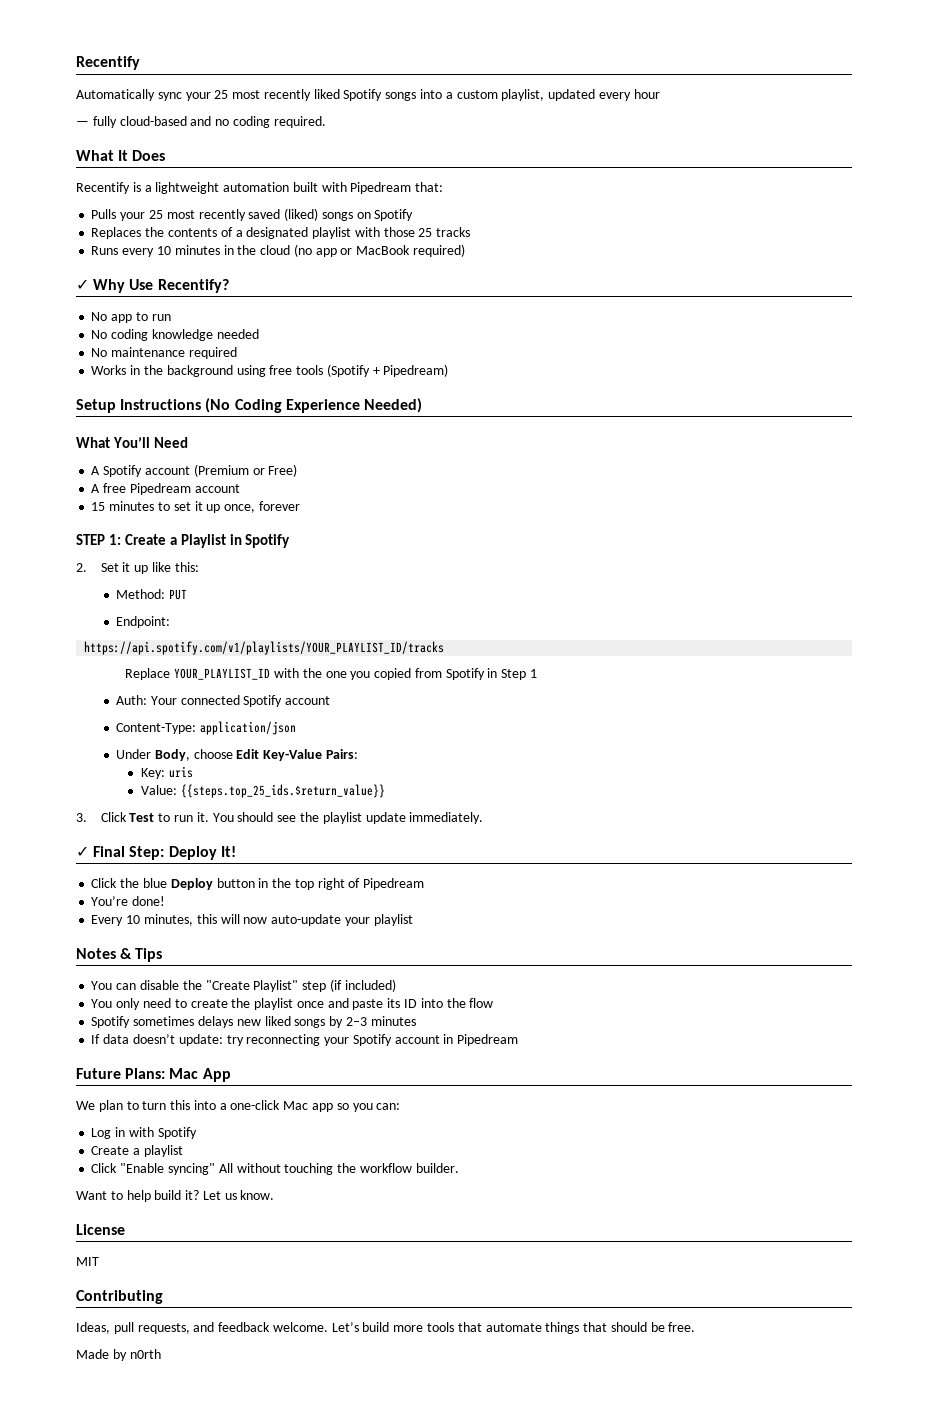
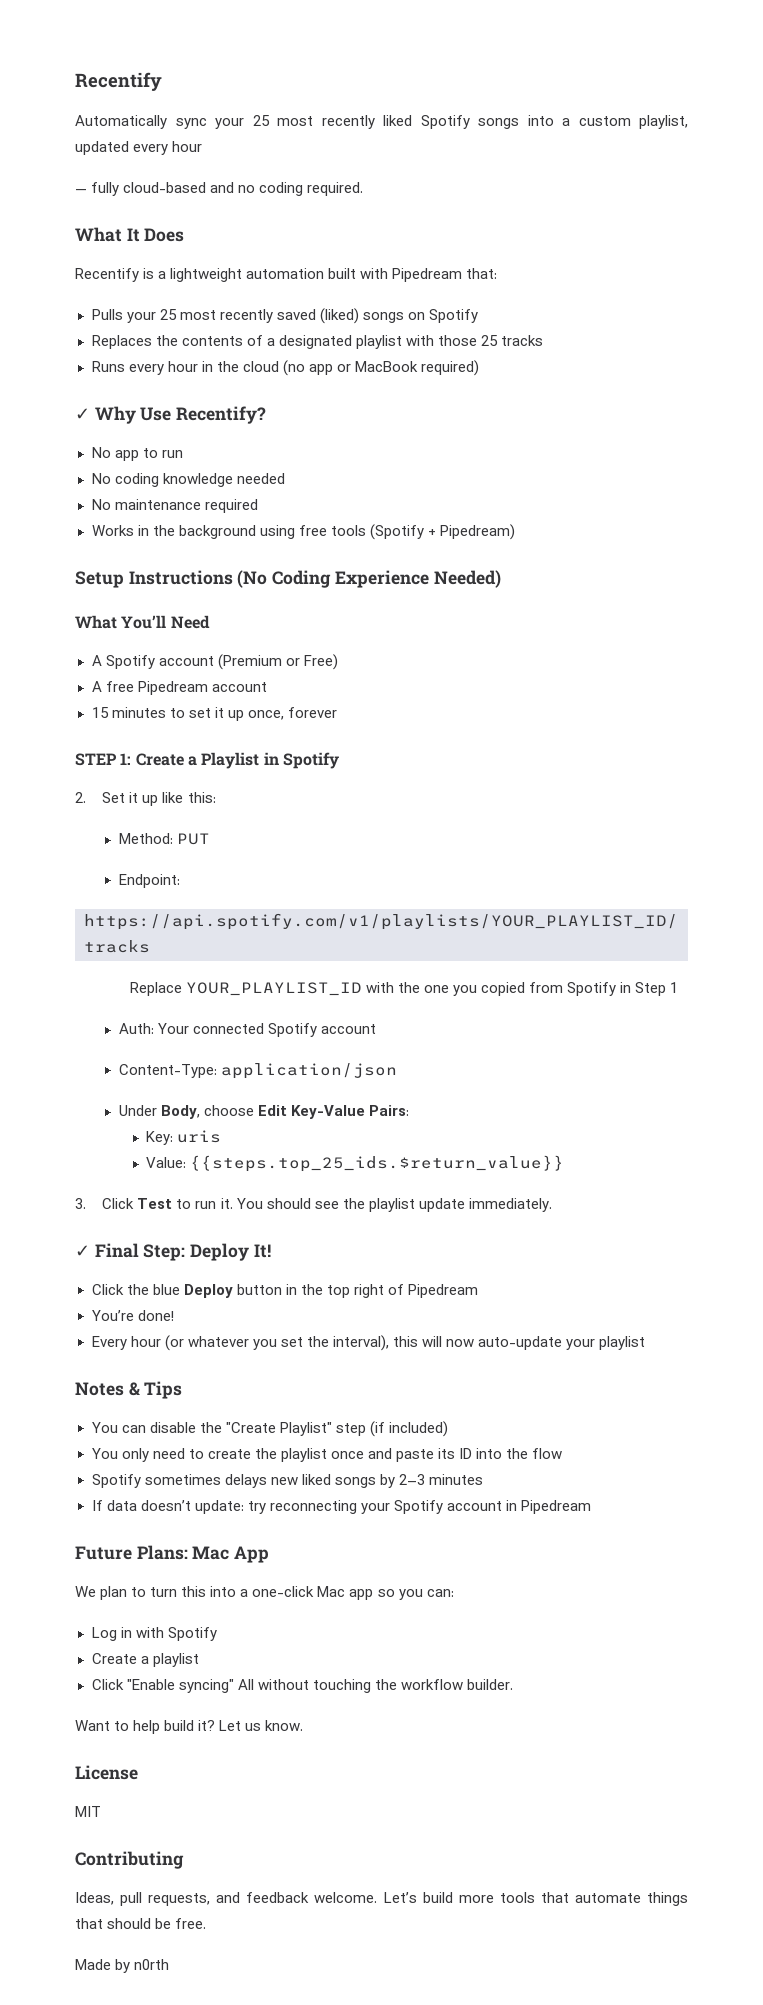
- Runs every 10 minutes in the cloud (no app or MacBook required)
+ Runs every hour in the cloud (no app or MacBook required)
- Every 10 minutes, this will now auto-update your playlist
+ Every hour (or whatever you set the interval), this will now auto-update your playlist

